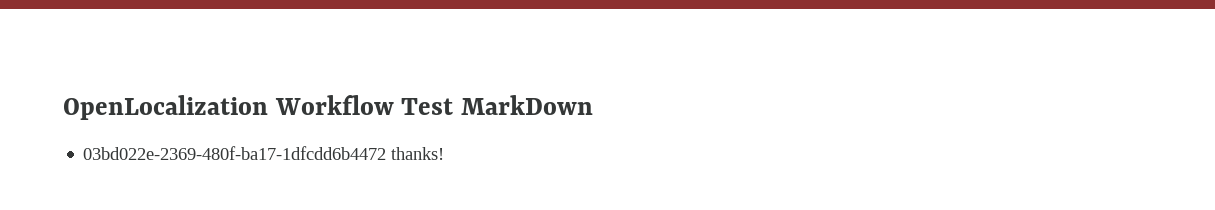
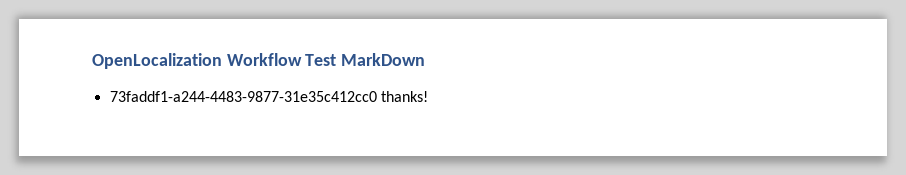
- 03bd022e-2369-480f-ba17-1dfcdd6b4472 thanks!
+ 73faddf1-a244-4483-9877-31e35c412cc0 thanks!

